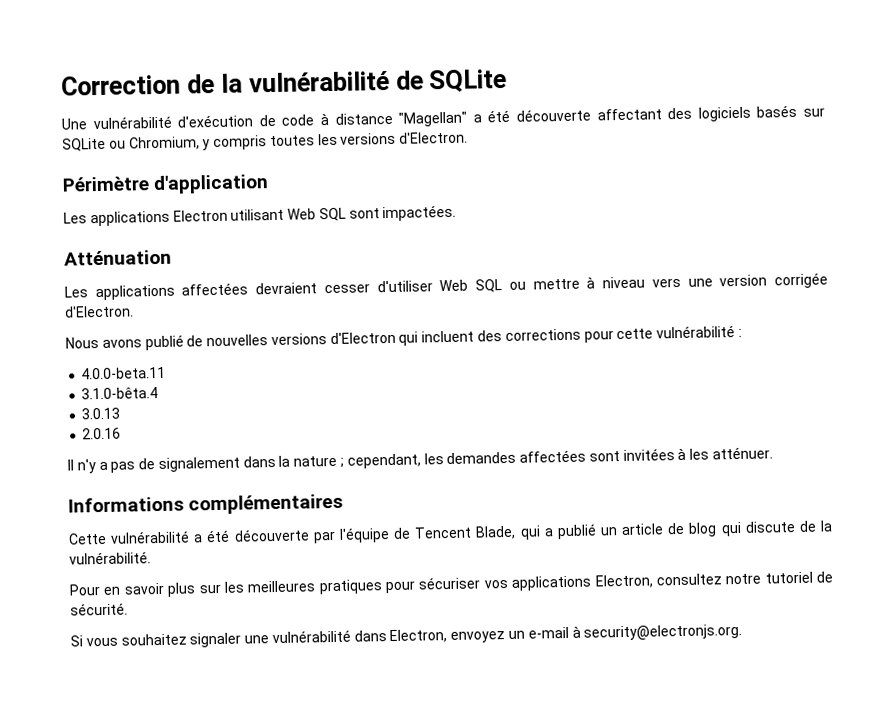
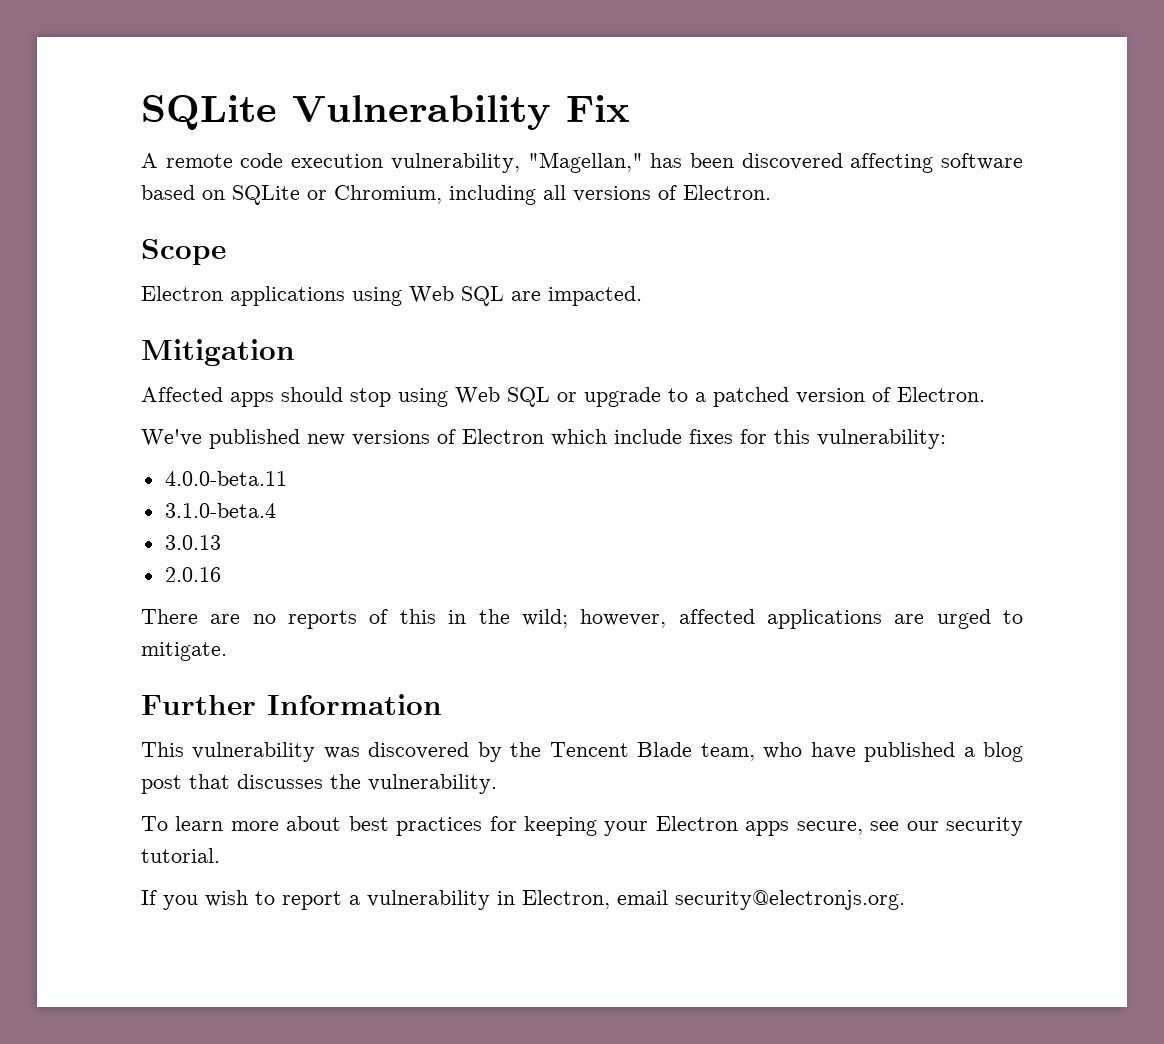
- Correction de la vulnérabilité de SQLite
- Une vulnérabilité d'exécution de code à distance "Magellan" a été découverte affectant des logiciels basés sur SQLite ou Chromium, y compris toutes les versions d'Electron.
- Périmètre d'application
- Les applications Electron utilisant Web SQL sont impactées.
- Atténuation
- Les applications affectées devraient cesser d'utiliser Web SQL ou mettre à niveau vers une version corrigée d'Electron.
- Nous avons publié de nouvelles versions d'Electron qui incluent des corrections pour cette vulnérabilité :
+ SQLite Vulnerability Fix
+ A remote code execution vulnerability, "Magellan," has been discovered affecting software based on SQLite or Chromium, including all versions of Electron.
+ Scope
+ Electron applications using Web SQL are impacted.
+ Mitigation
+ Affected apps should stop using Web SQL or upgrade to a patched version of Electron.
+ We've published new versions of Electron which include fixes for this vulnerability:
- 3.1.0-bêta.4
+ 3.1.0-beta.4
- Il n'y a pas de signalement dans la nature ; cependant, les demandes affectées sont invitées à les atténuer.
- Informations complémentaires
- Cette vulnérabilité a été découverte par l'équipe de Tencent Blade, qui a publié un article de blog qui discute de la vulnérabilité.
- Pour en savoir plus sur les meilleures pratiques pour sécuriser vos applications Electron, consultez notre tutoriel de sécurité.
- Si vous souhaitez signaler une vulnérabilité dans Electron, envoyez un e-mail à security@electronjs.org.
+ There are no reports of this in the wild; however, affected applications are urged to mitigate.
+ Further Information
+ This vulnerability was discovered by the Tencent Blade team, who have published a blog post that discusses the vulnerability.
+ To learn more about best practices for keeping your Electron apps secure, see our security tutorial.
+ If you wish to report a vulnerability in Electron, email security@electronjs.org.

